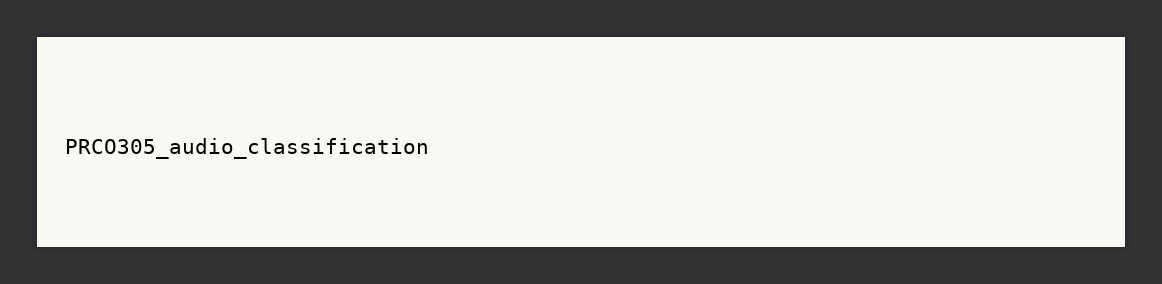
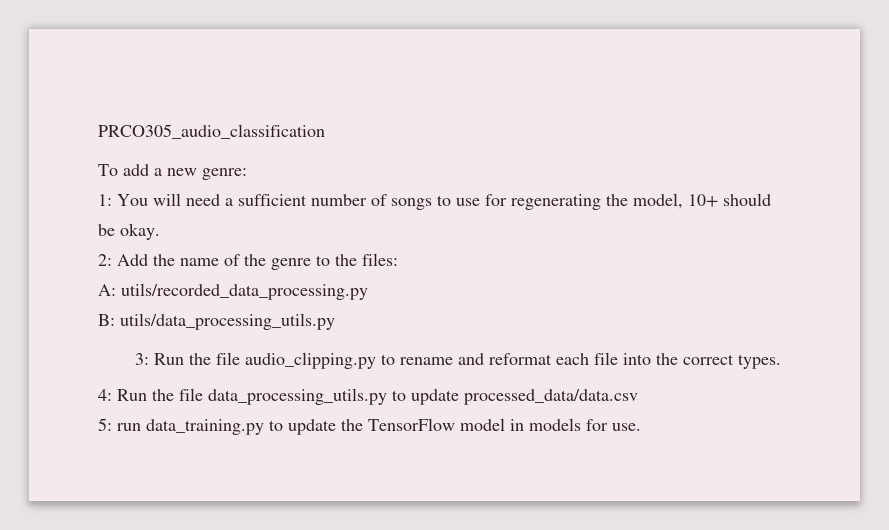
+ To add a new genre:
+ 1: You will need a sufficient number of songs to use for regenerating the model, 10+ should be okay.
+ 2: Add the name of the genre to the files:
+ A: utils/recorded_data_processing.py
+ B: utils/data_processing_utils.py
+ 3: Run the file audio_clipping.py to rename and reformat each file into the correct types.
+ 4: Run the file data_processing_utils.py to update processed_data/data.csv
+ 5: run data_training.py to update the TensorFlow model in models for use.

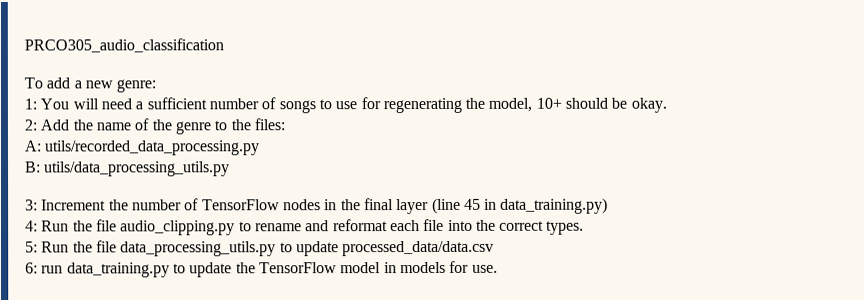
- 3: Run the file audio_clipping.py to rename and reformat each file into the correct types.
+ 3: Increment the number of TensorFlow nodes in the final layer (line 45 in data_training.py)
+ 4: Run the file audio_clipping.py to rename and reformat each file into the correct types.
- 4: Run the file data_processing_utils.py to update processed_data/data.csv
+ 5: Run the file data_processing_utils.py to update processed_data/data.csv
- 5: run data_training.py to update the TensorFlow model in models for use.
+ 6: run data_training.py to update the TensorFlow model in models for use.

